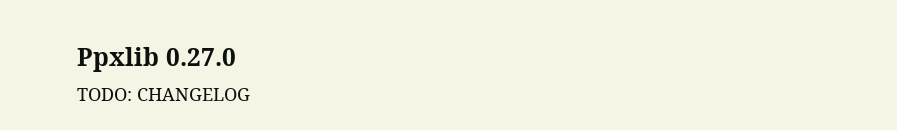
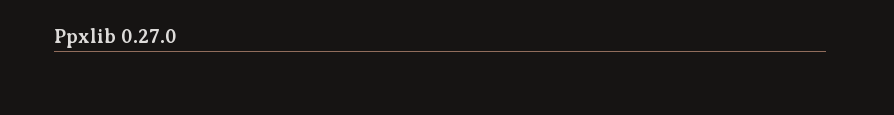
- TODO: CHANGELOG

